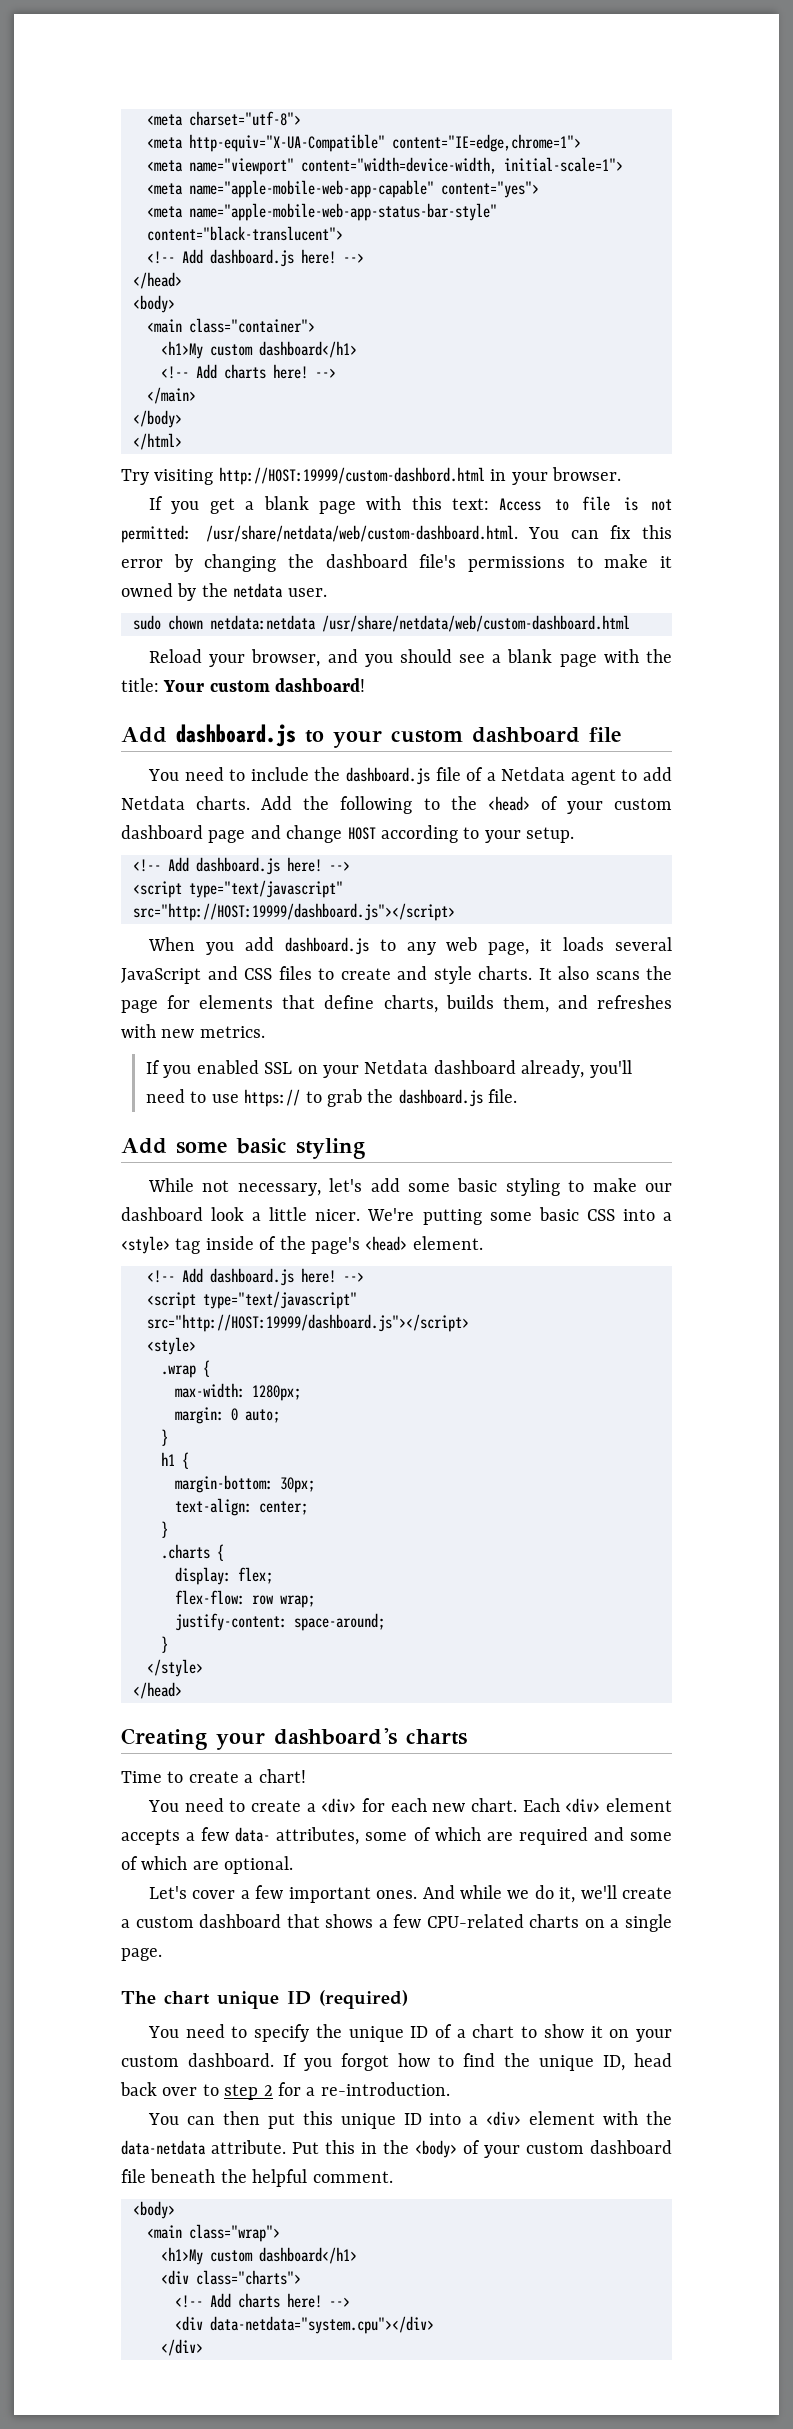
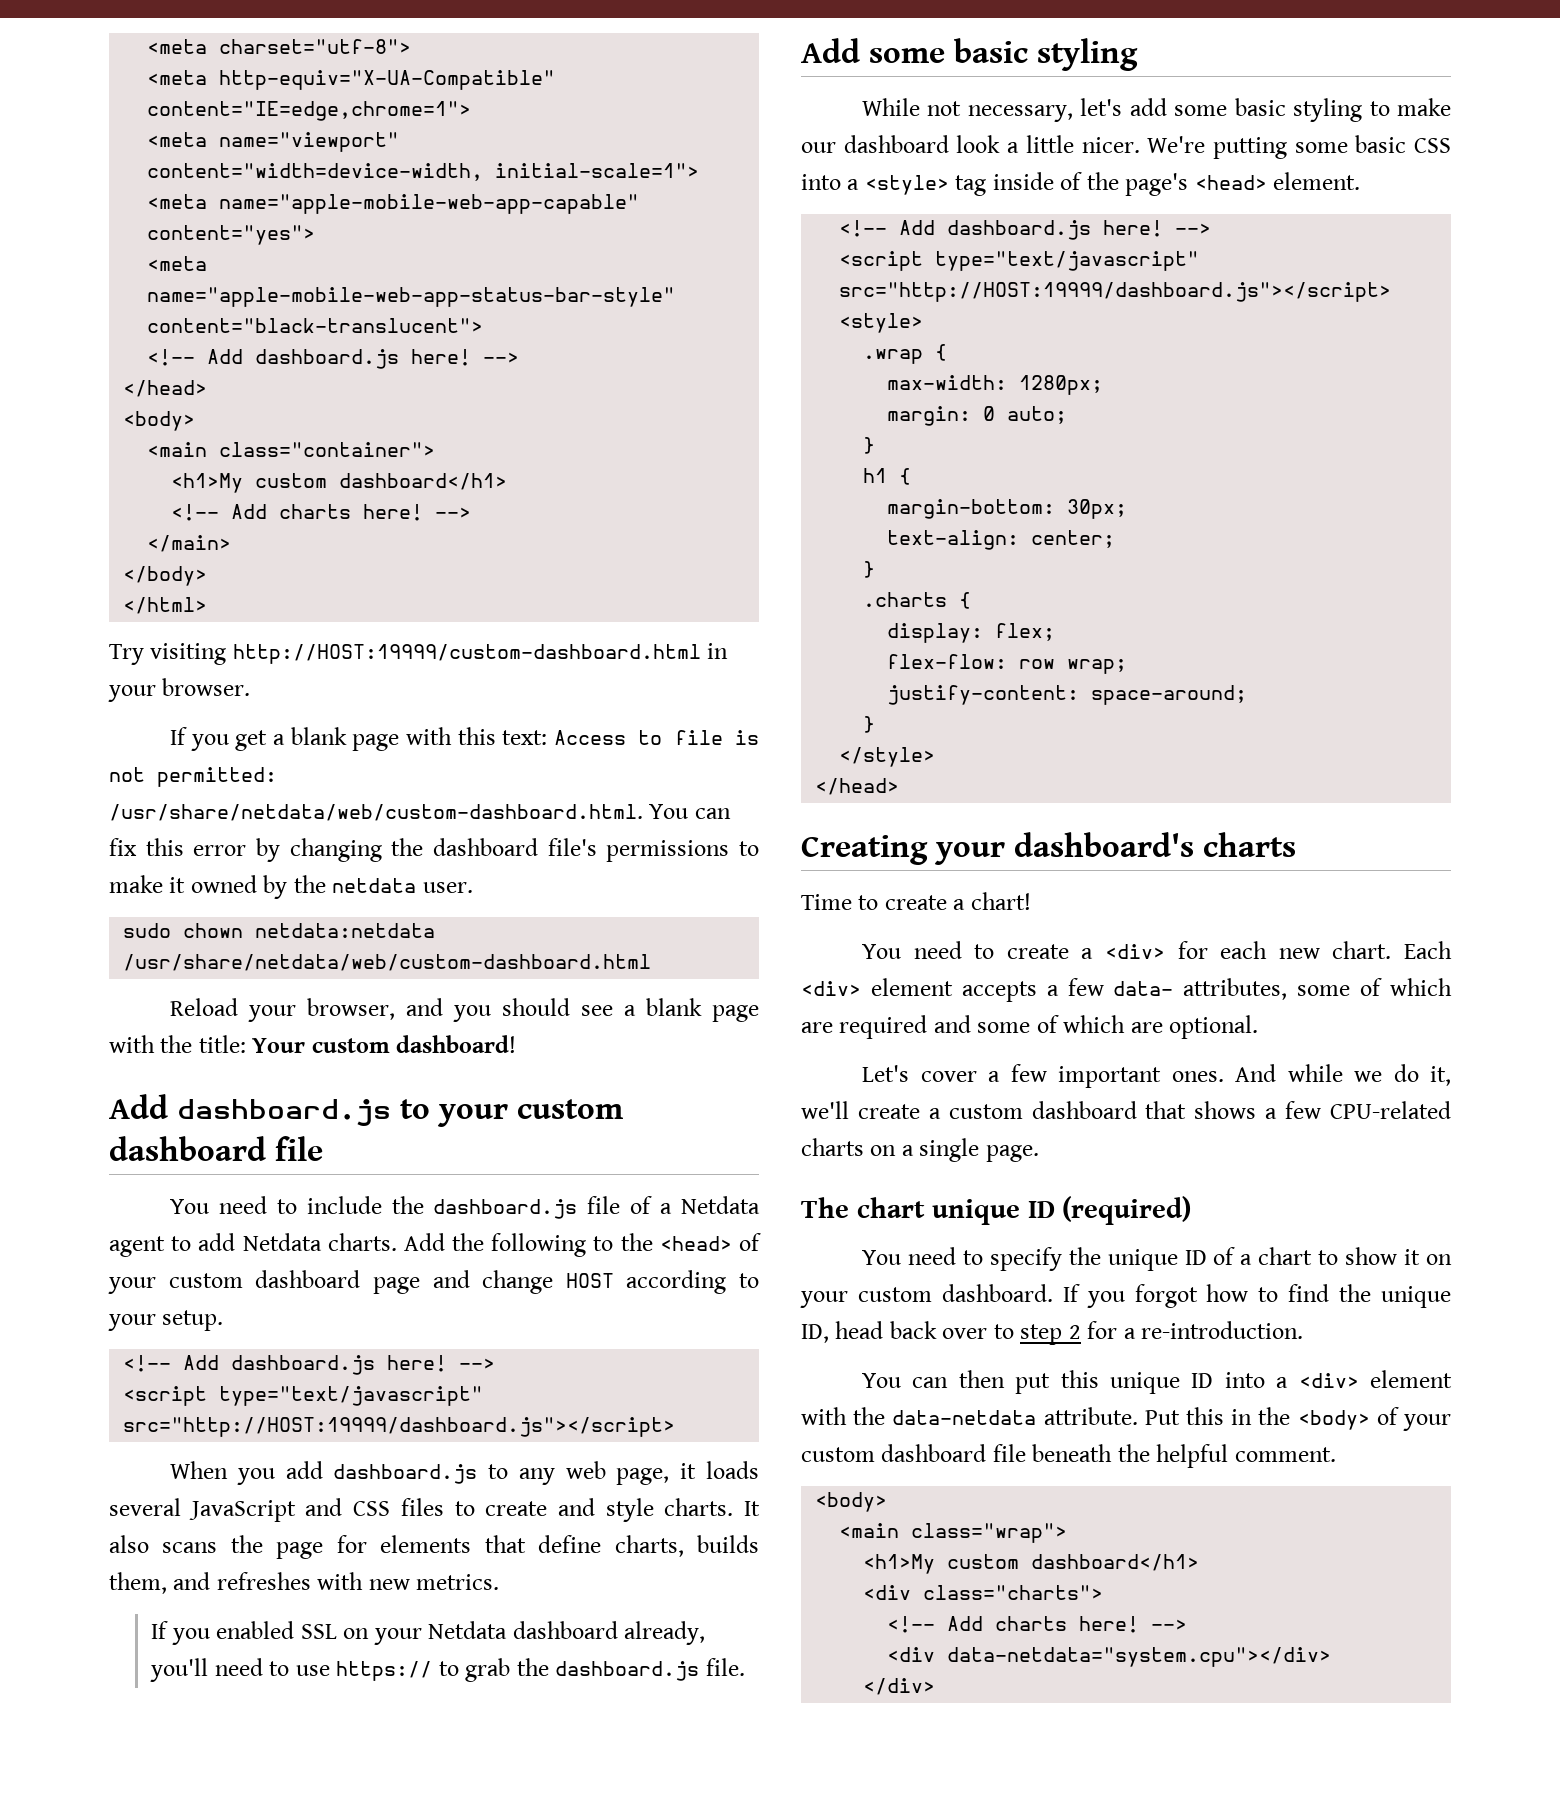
- Try visiting http://HOST:19999/custom-dashbord.html in your browser.
+ Try visiting http://HOST:19999/custom-dashboard.html in your browser.

